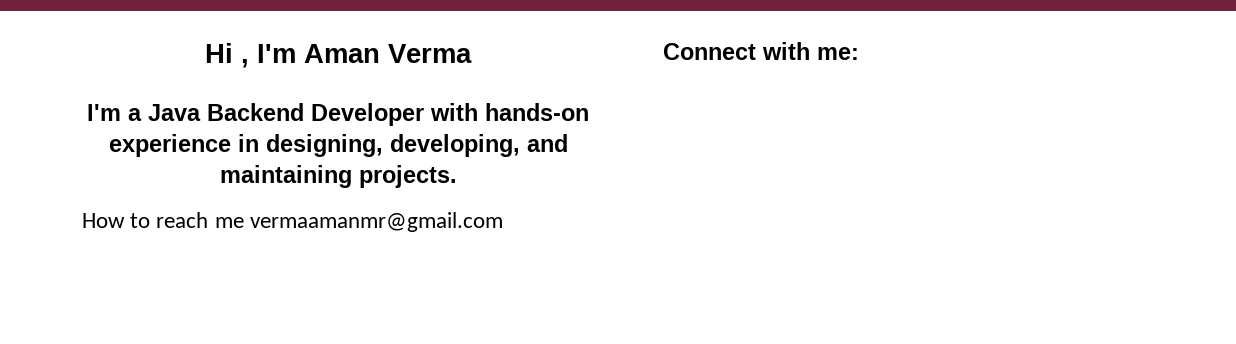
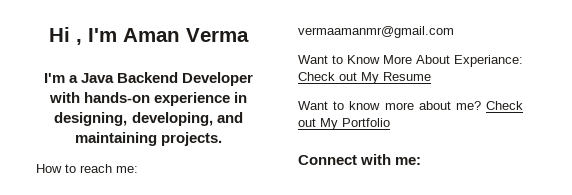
- How to reach me vermaamanmr@gmail.com
+ How to reach me: vermaamanmr@gmail.com
+ Want to Know More About Experiance: Check out My Resume
+ Want to know more about me? Check out My Portfolio

